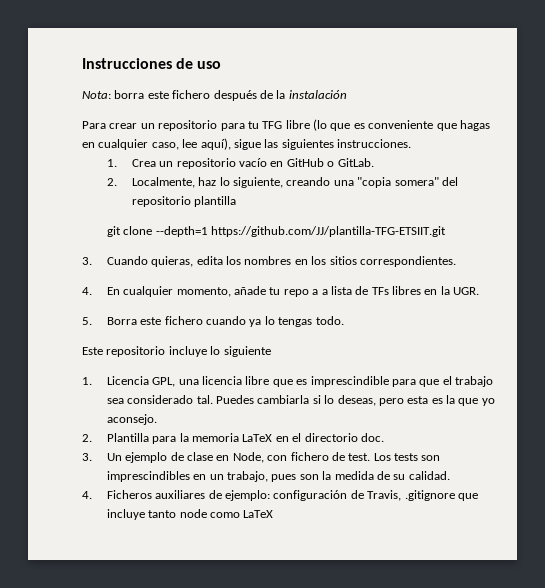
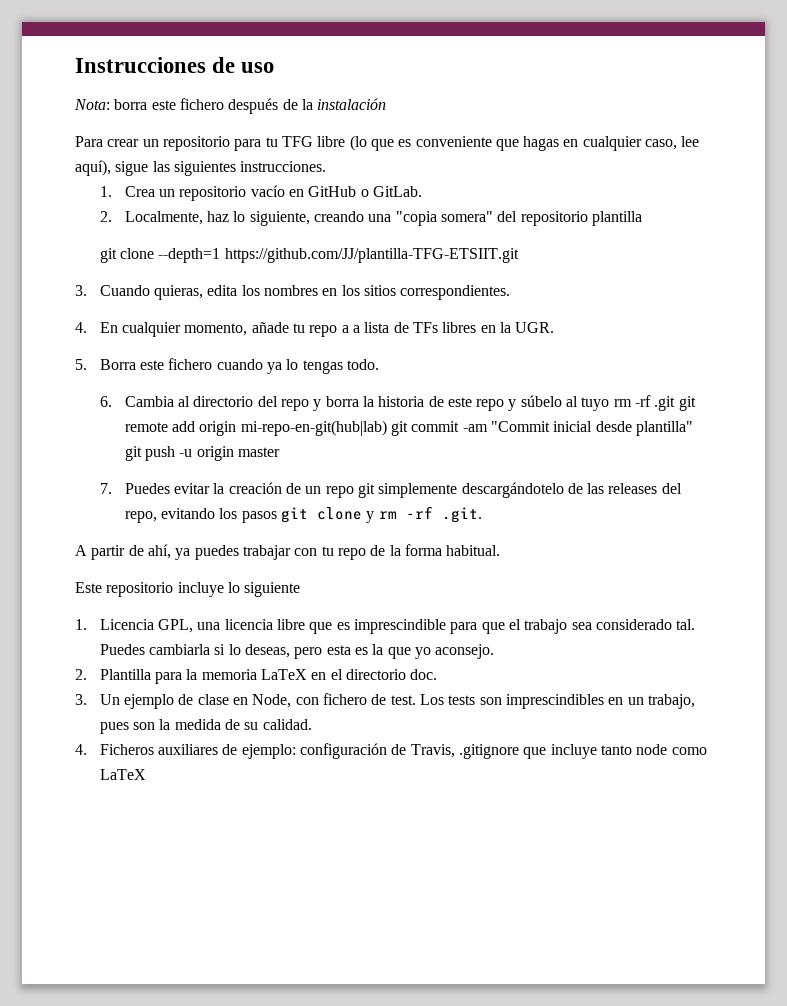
+ 6. Cambia al directorio del repo y borra la historia de este repo y súbelo al tuyo rm -rf .git git remote add origin mi-repo-en-git(hub|lab) git commit -am "Commit inicial desde plantilla" git push -u origin master
+ 7. Puedes evitar la creación de un repo git simplemente descargándotelo de las releases del repo, evitando los pasos git clone y rm -rf .git.
+ A partir de ahí, ya puedes trabajar con tu repo de la forma habitual.

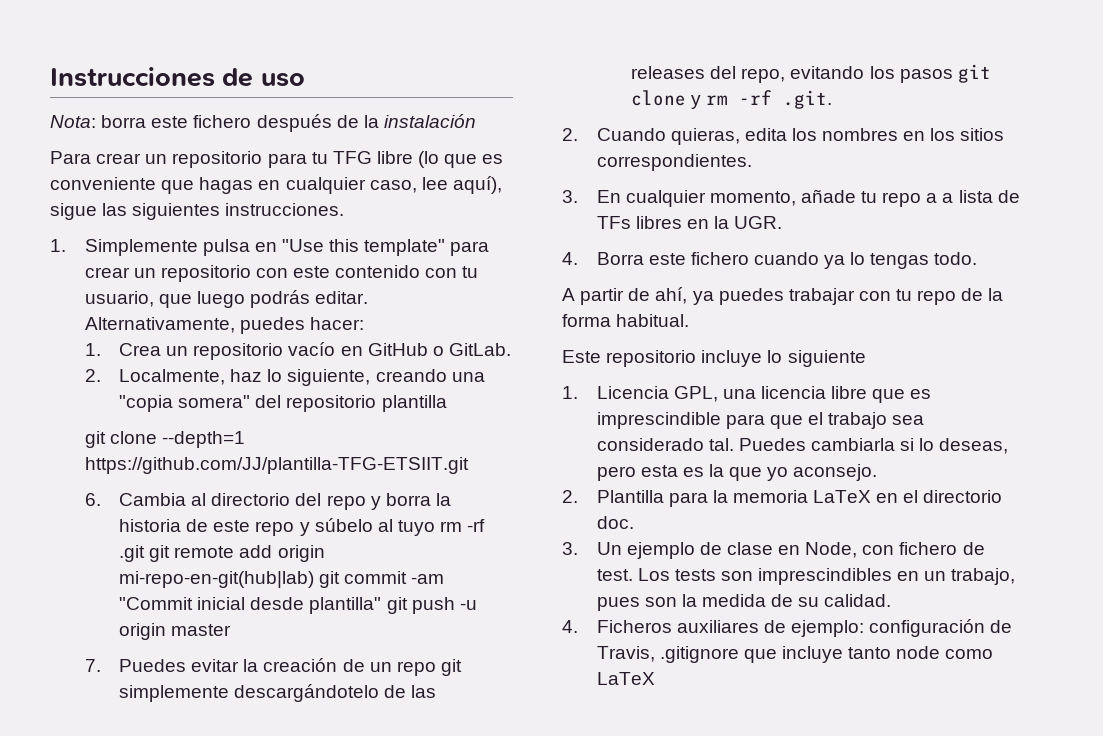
+ 1. Simplemente pulsa en "Use this template" para crear un repositorio con este contenido con tu usuario, que luego podrás editar. Alternativamente, puedes hacer:
- 3. Cuando quieras, edita los nombres en los sitios correspondientes.
- 4. En cualquier momento, añade tu repo a a lista de TFs libres en la UGR.
- 5. Borra este fichero cuando ya lo tengas todo.
+ 2. Cuando quieras, edita los nombres en los sitios correspondientes.
+ 3. En cualquier momento, añade tu repo a a lista de TFs libres en la UGR.
+ 4. Borra este fichero cuando ya lo tengas todo.

